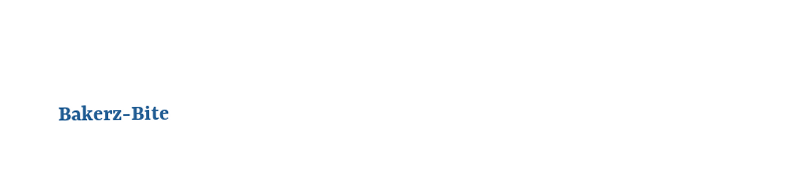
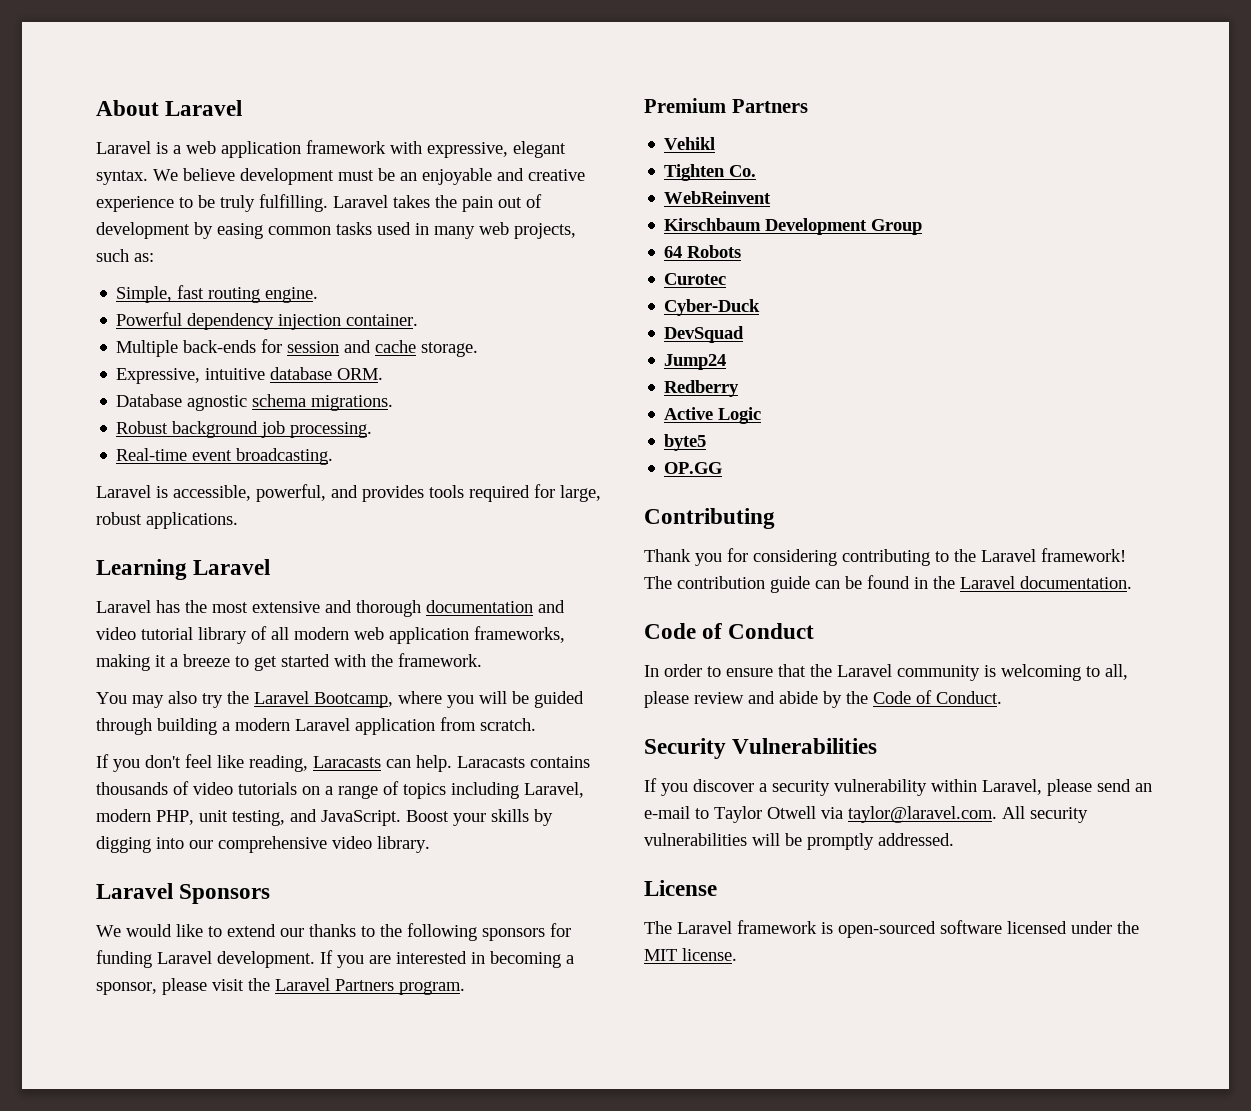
- Bakerz-Bite
+ About Laravel
+ Laravel is a web application framework with expressive, elegant syntax. We believe development must be an enjoyable and creative experience to be truly fulfilling. Laravel takes the pain out of development by easing common tasks used in many web projects, such as:
+ Simple, fast routing engine.
+ Powerful dependency injection container.
+ Multiple back-ends for session and cache storage.
+ Expressive, intuitive database ORM.
+ Database agnostic schema migrations.
+ Robust background job processing.
+ Real-time event broadcasting.
+ Laravel is accessible, powerful, and provides tools required for large, robust applications.
+ Learning Laravel
+ Laravel has the most extensive and thorough documentation and video tutorial library of all modern web application frameworks, making it a breeze to get started with the framework.
+ You may also try the Laravel Bootcamp, where you will be guided through building a modern Laravel application from scratch.
+ If you don't feel like reading, Laracasts can help. Laracasts contains thousands of video tutorials on a range of topics including Laravel, modern PHP, unit testing, and JavaScript. Boost your skills by digging into our comprehensive video library.
+ Laravel Sponsors
+ We would like to extend our thanks to the following sponsors for funding Laravel development. If you are interested in becoming a sponsor, please visit the Laravel Partners program.
+ Premium Partners
+ Vehikl
+ Tighten Co.
+ WebReinvent
+ Kirschbaum Development Group
+ 64 Robots
+ Curotec
+ Cyber-Duck
+ DevSquad
+ Jump24
+ Redberry
+ Active Logic
+ byte5
+ OP.GG
+ Contributing
+ Thank you for considering contributing to the Laravel framework! The contribution guide can be found in the Laravel documentation.
+ Code of Conduct
+ In order to ensure that the Laravel community is welcoming to all, please review and abide by the Code of Conduct.
+ Security Vulnerabilities
+ If you discover a security vulnerability within Laravel, please send an e-mail to Taylor Otwell via taylor@laravel.com. All security vulnerabilities will be promptly addressed.
+ License
+ The Laravel framework is open-sourced software licensed under the MIT license.

